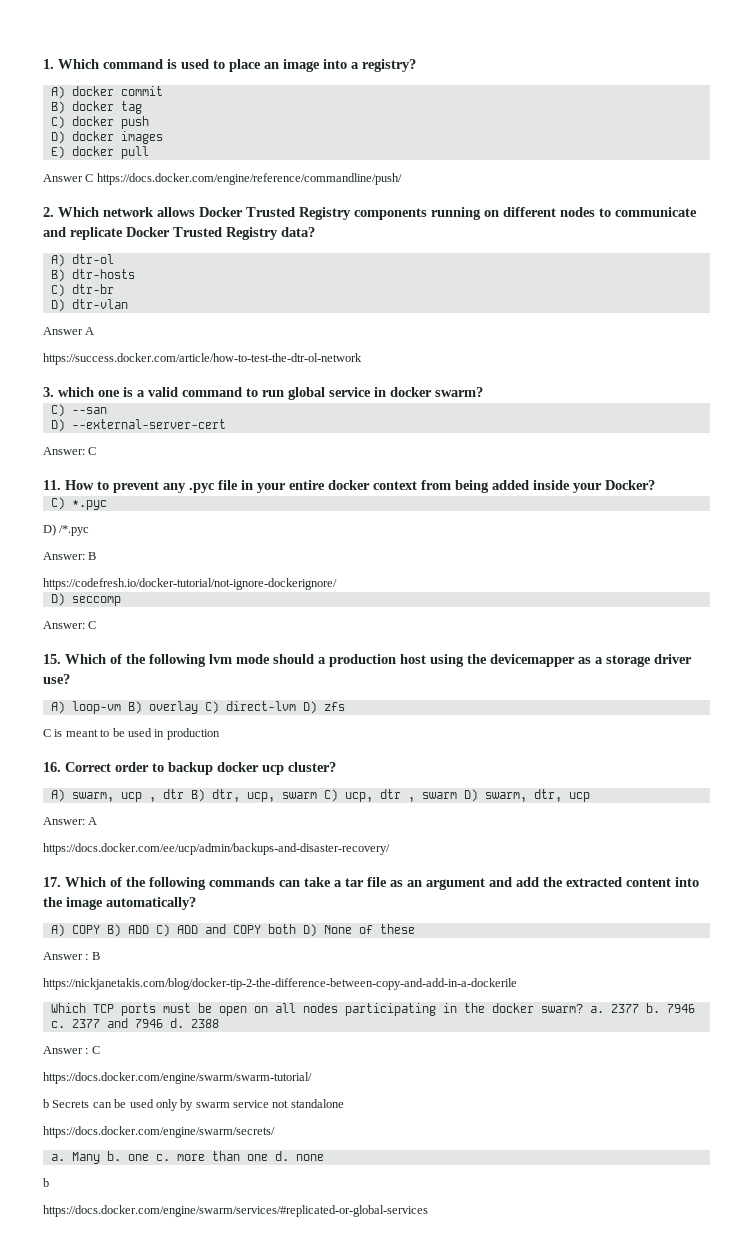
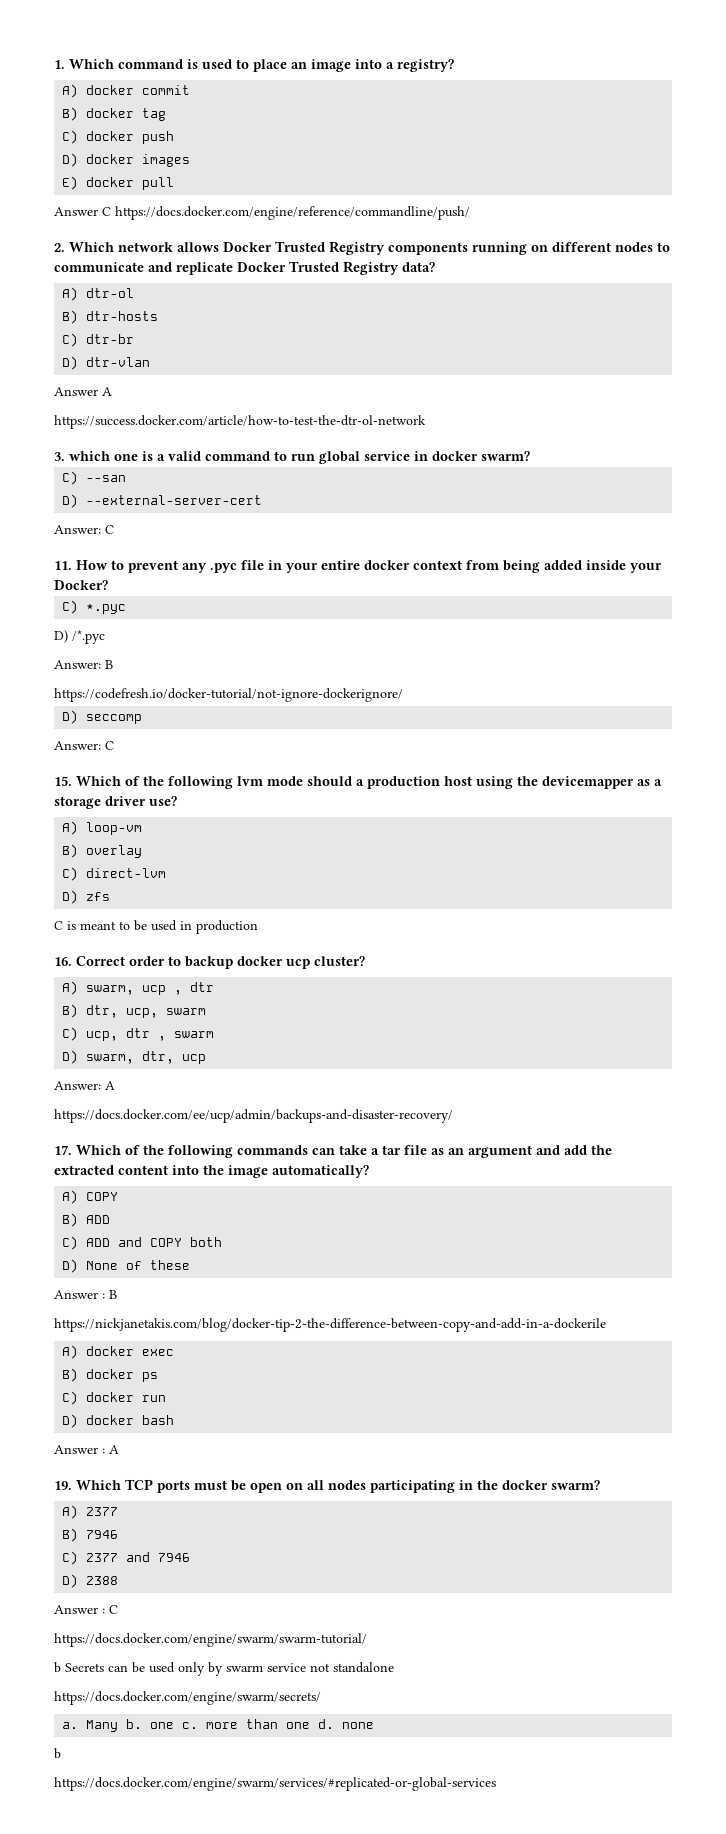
- A) loop-vm B) overlay C) direct-lvm D) zfs
+ A) loop-vm
+ B) overlay
+ C) direct-lvm
+ D) zfs
- A) swarm, ucp , dtr B) dtr, ucp, swarm C) ucp, dtr , swarm D) swarm, dtr, ucp
+ A) swarm, ucp , dtr
+ B) dtr, ucp, swarm
+ C) ucp, dtr , swarm
+ D) swarm, dtr, ucp
- A) COPY B) ADD C) ADD and COPY both D) None of these
+ A) COPY
+ B) ADD
+ C) ADD and COPY both
+ D) None of these
- Which TCP ports must be open on all nodes participating in the docker swarm? a. 2377 b. 7946 c. 2377 and 7946 d. 2388
+ A) docker exec
+ B) docker ps
+ C) docker run
+ D) docker bash
+ Answer : A
+ 19. Which TCP ports must be open on all nodes participating in the docker swarm?
+ A) 2377
+ B) 7946
+ C) 2377 and 7946
+ D) 2388

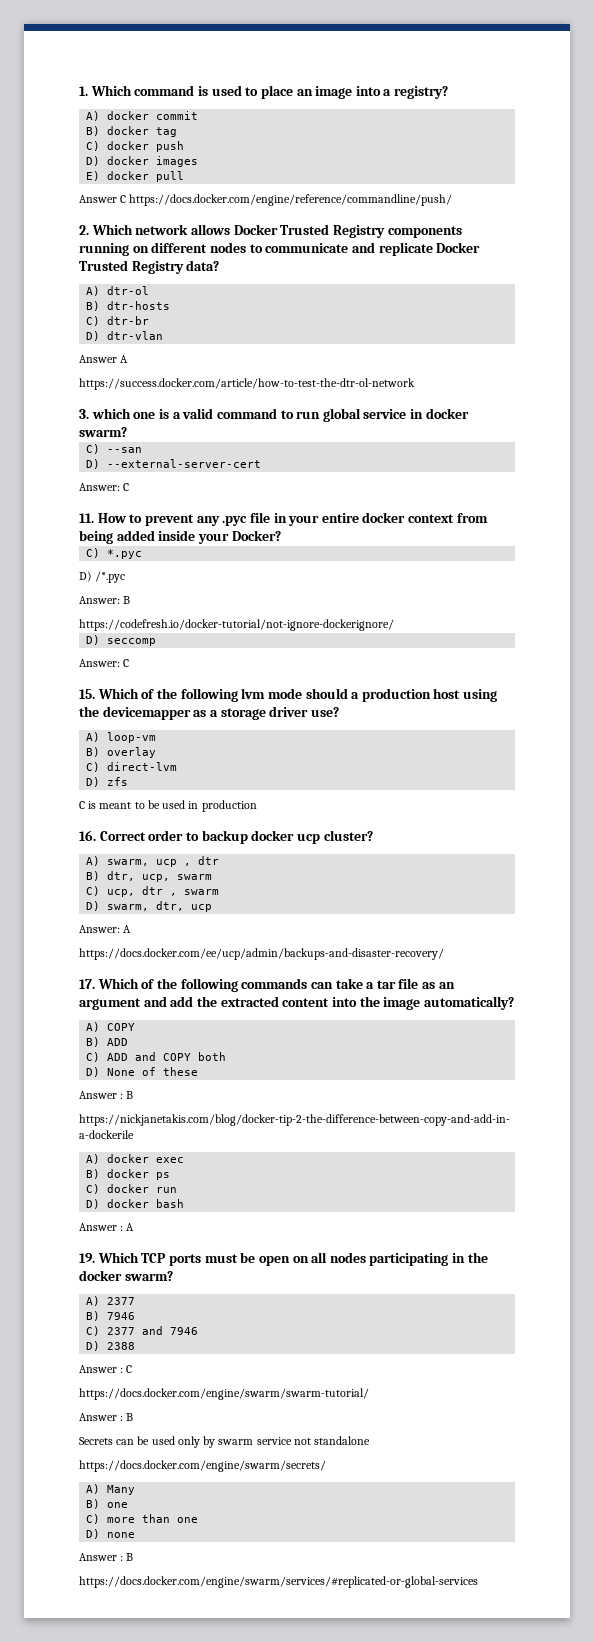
  https://docs.docker.com/engine/swarm/swarm-tutorial/
- b Secrets can be used only by swarm service not standalone
+ Answer : B
+ Secrets can be used only by swarm service not standalone
- a. Many b. one c. more than one d. none
- b
+ A) Many
+ B) one
+ C) more than one
+ D) none
+ Answer : B

